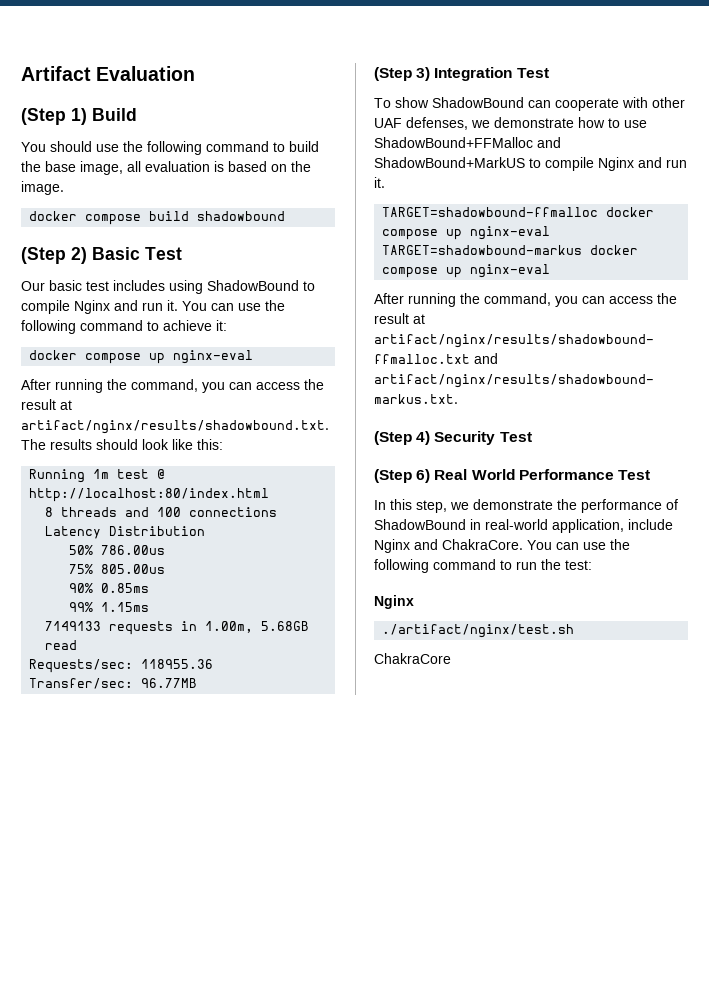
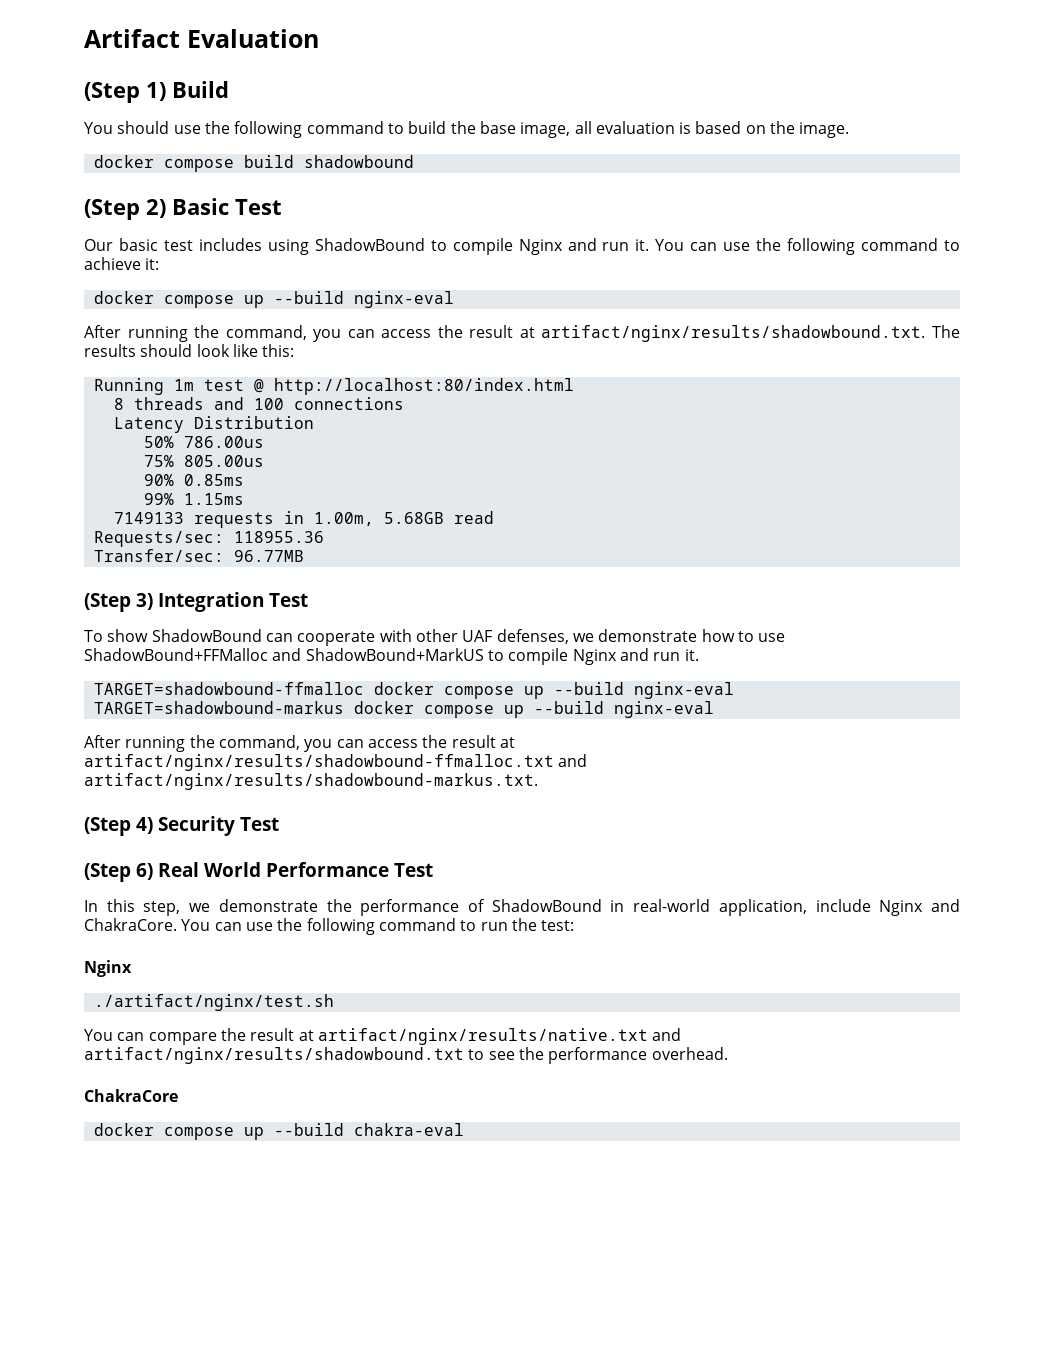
  You can use the following command to achieve it:
- docker compose up nginx-eval
+ docker compose up --build nginx-eval
- TARGET=shadowbound-ffmalloc docker compose up nginx-eval
+ TARGET=shadowbound-ffmalloc docker compose up --build nginx-eval
- TARGET=shadowbound-markus docker compose up nginx-eval
+ TARGET=shadowbound-markus docker compose up --build nginx-eval
+ You can compare the result at artifact/nginx/results/native.txt and artifact/nginx/results/shadowbound.txt to see the performance overhead.
  ChakraCore
+ docker compose up --build chakra-eval

